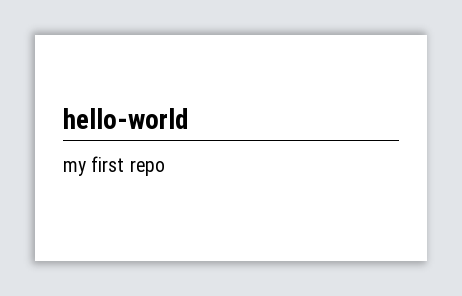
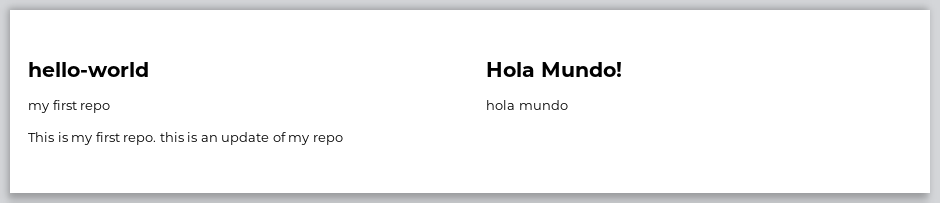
+ This is my first repo. this is an update of my repo
+ Hola Mundo!
+ hola mundo

